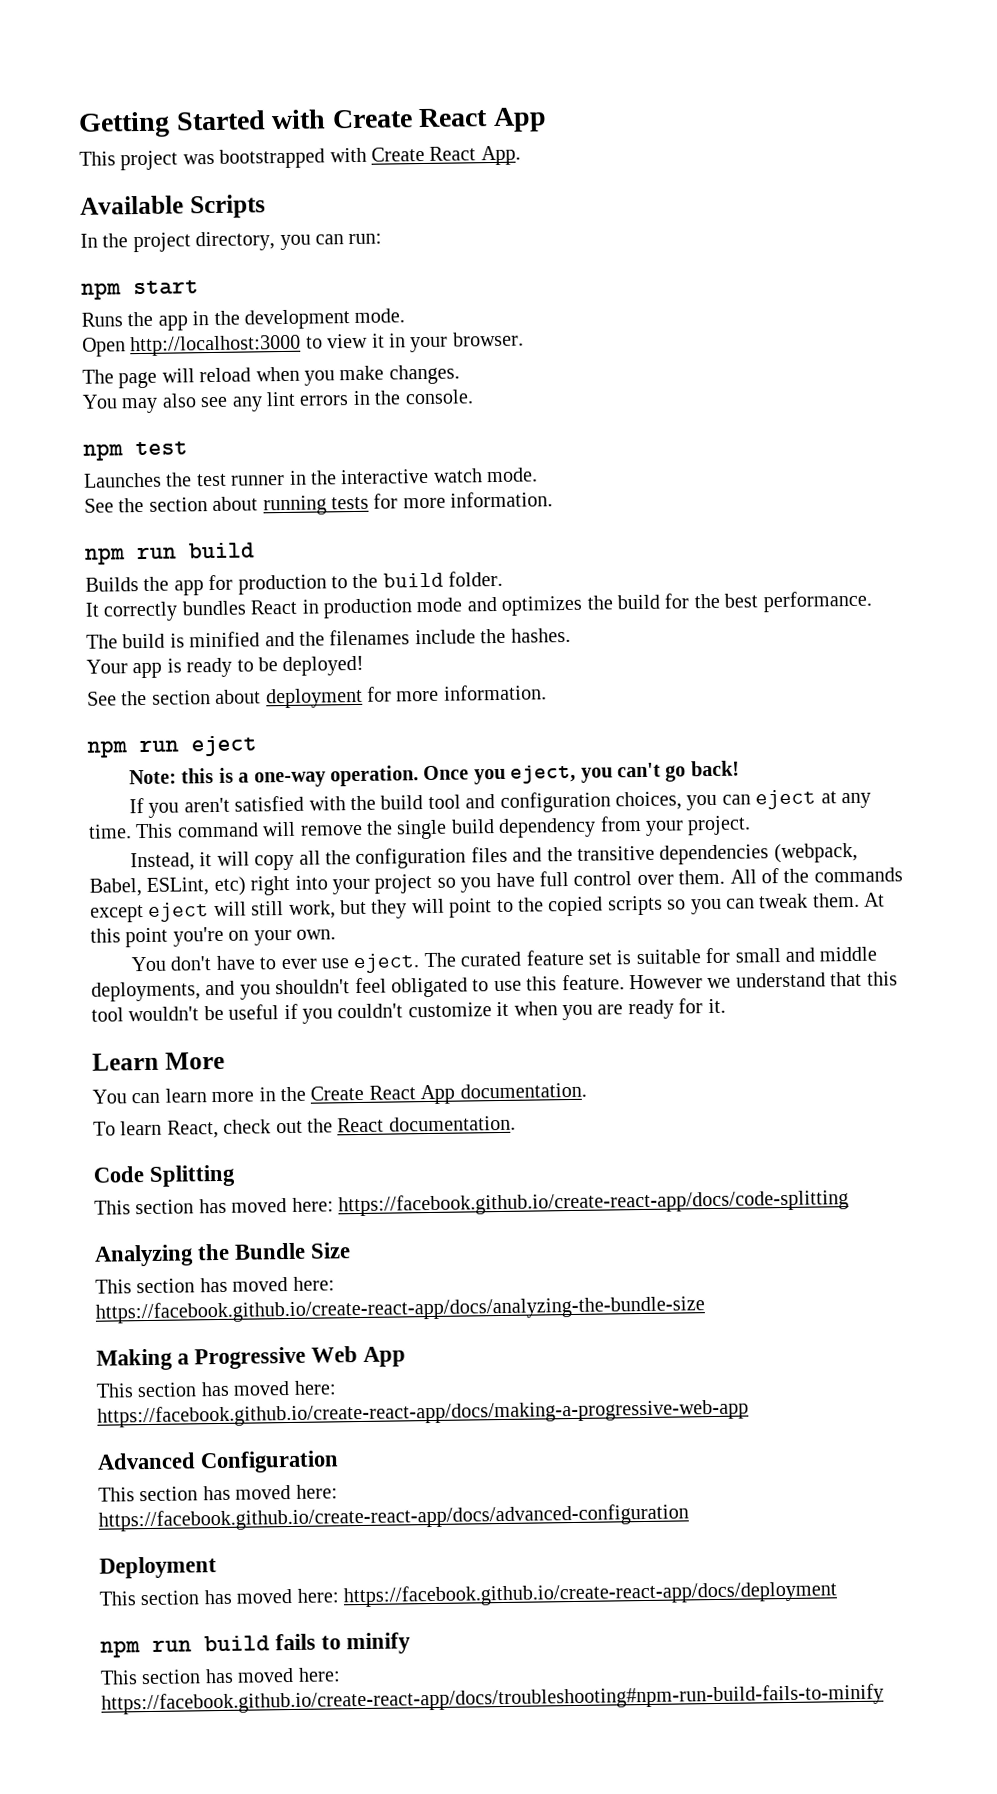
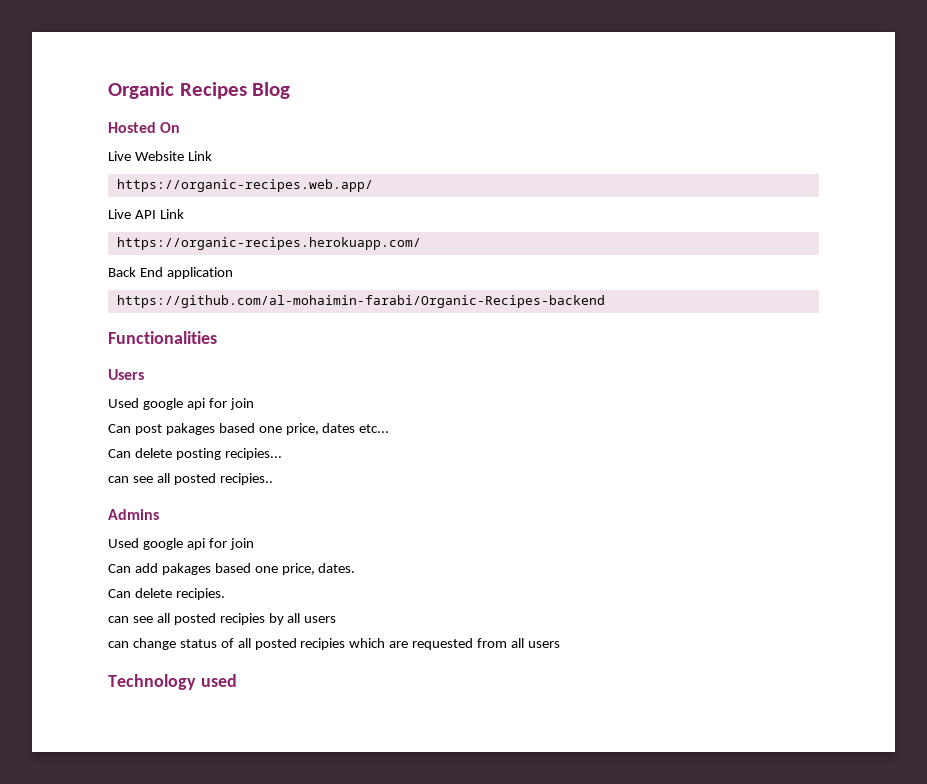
- Getting Started with Create React App
- This project was bootstrapped with Create React App.
- Available Scripts
- In the project directory, you can run:
- npm start
- Runs the app in the development mode.
- Open http://localhost:3000 to view it in your browser.
- The page will reload when you make changes.
- You may also see any lint errors in the console.
- npm test
- Launches the test runner in the interactive watch mode.
- See the section about running tests for more information.
- npm run build
- Builds the app for production to the build folder.
- It correctly bundles React in production mode and optimizes the build for the best performance.
- The build is minified and the filenames include the hashes.
- Your app is ready to be deployed!
- See the section about deployment for more information.
- npm run eject
- Note: this is a one-way operation. Once you eject, you can't go back!
- If you aren't satisfied with the build tool and configuration choices, you can eject at any time. This command will remove the single build dependency from your project.
- Instead, it will copy all the configuration files and the transitive dependencies (webpack, Babel, ESLint, etc) right into your project so you have full control over them. All of the commands except eject will still work, but they will point to the copied scripts so you can tweak them. At this point you're on your own.
- You don't have to ever use eject. The curated feature set is suitable for small and middle deployments, and you shouldn't feel obligated to use this feature. However we understand that this tool wouldn't be useful if you couldn't customize it when you are ready for it.
- Learn More
- You can learn more in the Create React App documentation.
- To learn React, check out the React documentation.
- Code Splitting
- This section has moved here: https://facebook.github.io/create-react-app/docs/code-splitting
- Analyzing the Bundle Size
- This section has moved here: https://facebook.github.io/create-react-app/docs/analyzing-the-bundle-size
- Making a Progressive Web App
- This section has moved here: https://facebook.github.io/create-react-app/docs/making-a-progressive-web-app
- Advanced Configuration
- This section has moved here: https://facebook.github.io/create-react-app/docs/advanced-configuration
- Deployment
- This section has moved here: https://facebook.github.io/create-react-app/docs/deployment
- npm run build fails to minify
- This section has moved here: https://facebook.github.io/create-react-app/docs/troubleshooting#npm-run-build-fails-to-minify
+ Organic Recipes Blog
+ Hosted On
+ Live Website Link
+ https://organic-recipes.web.app/
+ Live API Link
+ https://organic-recipes.herokuapp.com/
+ Back End application
+ https://github.com/al-mohaimin-farabi/Organic-Recipes-backend
+ Functionalities
+ Users
+ Used google api for join
+ Can post pakages based one price, dates etc...
+ Can delete posting recipies...
+ can see all posted recipies..
+ Admins
+ Used google api for join
+ Can add pakages based one price, dates.
+ Can delete recipies.
+ can see all posted recipies by all users
+ can change status of all posted recipies which are requested from all users
+ Technology used

